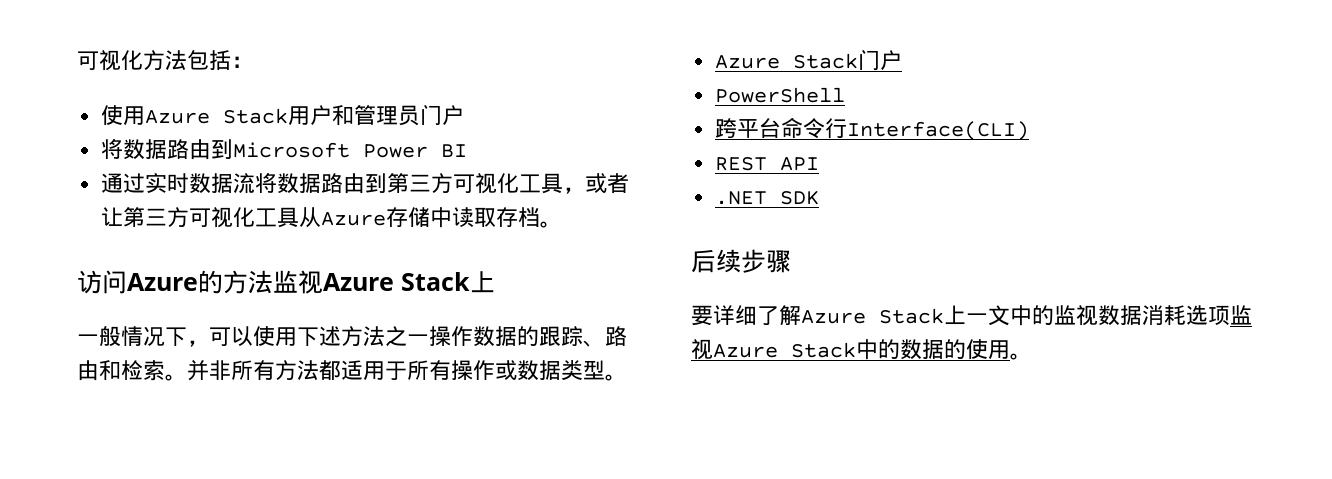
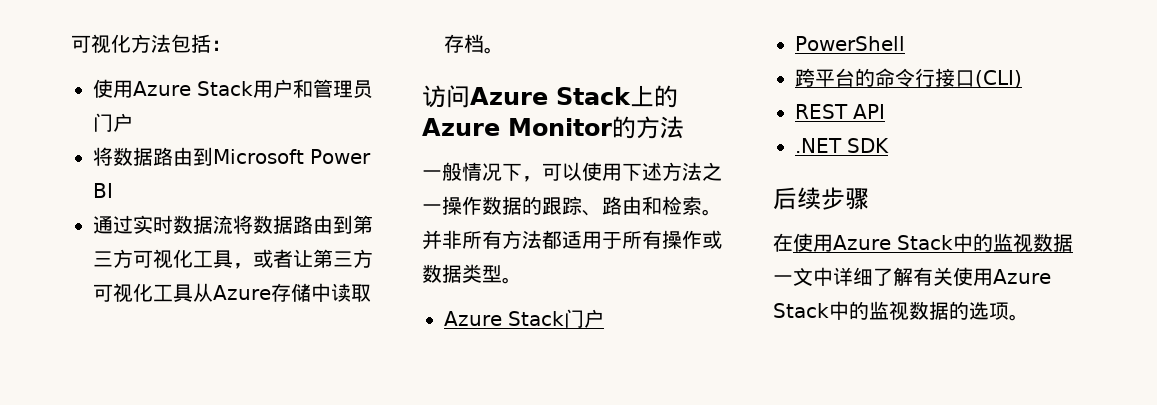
- 访问Azure的方法监视Azure Stack上
+ 访问Azure Stack上的Azure Monitor的方法
- 跨平台命令行Interface(CLI)
+ 跨平台的命令行接口(CLI)
- 要详细了解Azure Stack上一文中的监视数据消耗选项监视Azure Stack中的数据的使用。
+ 在使用Azure Stack中的监视数据一文中详细了解有关使用Azure Stack中的监视数据的选项。

